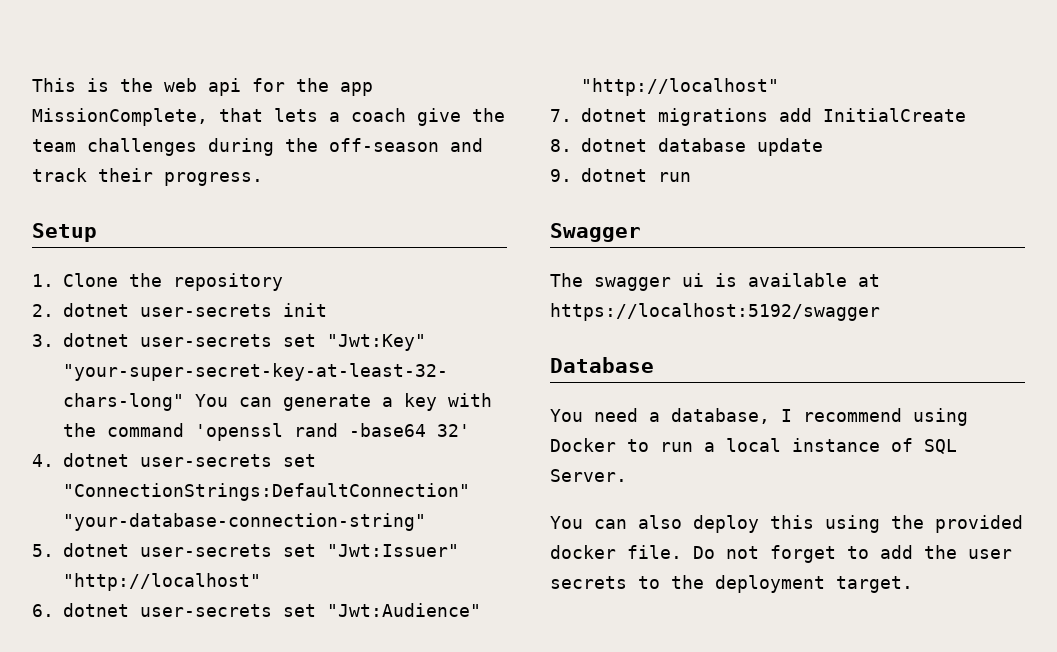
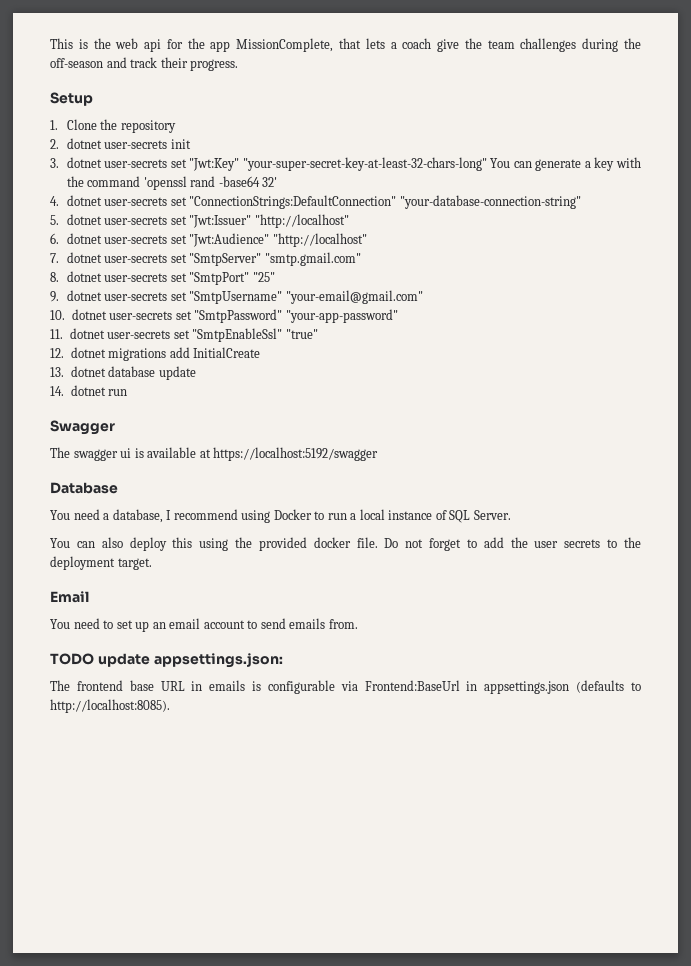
- 7. dotnet migrations add InitialCreate
+ 7. dotnet user-secrets set "SmtpServer" "smtp.gmail.com"
+ 8. dotnet user-secrets set "SmtpPort" "25"
+ 9. dotnet user-secrets set "SmtpUsername" "your-email@gmail.com"
+ 10. dotnet user-secrets set "SmtpPassword" "your-app-password"
+ 11. dotnet user-secrets set "SmtpEnableSsl" "true"
+ 12. dotnet migrations add InitialCreate
- 8. dotnet database update
+ 13. dotnet database update
- 9. dotnet run
+ 14. dotnet run
+ Email
+ You need to set up an email account to send emails from.
+ TODO update appsettings.json:
+ The frontend base URL in emails is configurable via Frontend:BaseUrl in appsettings.json (defaults to http://localhost:8085).

